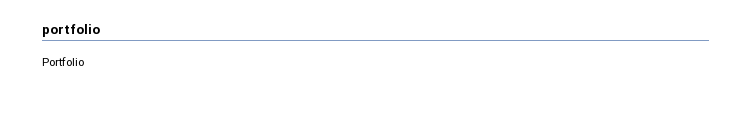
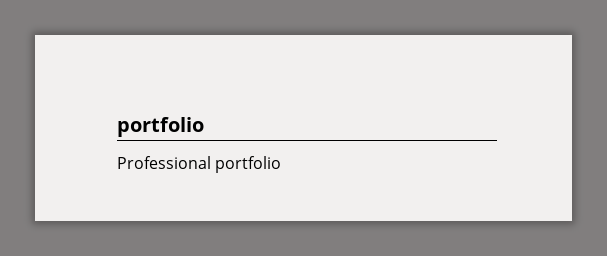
- Portfolio
+ Professional portfolio

